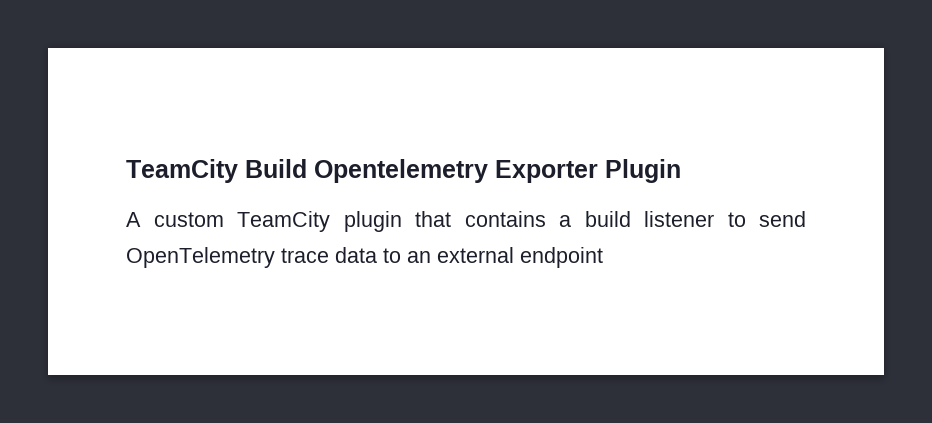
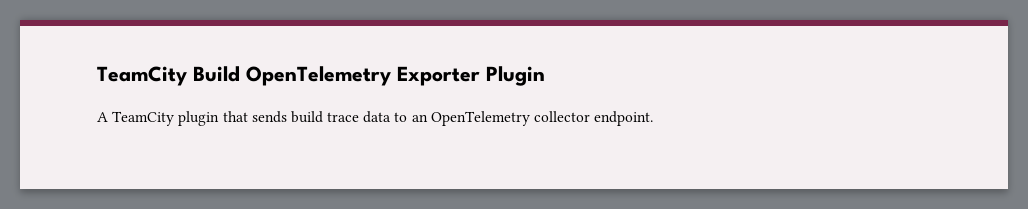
- TeamCity Build Opentelemetry Exporter Plugin
+ TeamCity Build OpenTelemetry Exporter Plugin
- A custom TeamCity plugin that contains a build listener to send OpenTelemetry trace data to an external endpoint
+ A TeamCity plugin that sends build trace data to an OpenTelemetry collector endpoint.

